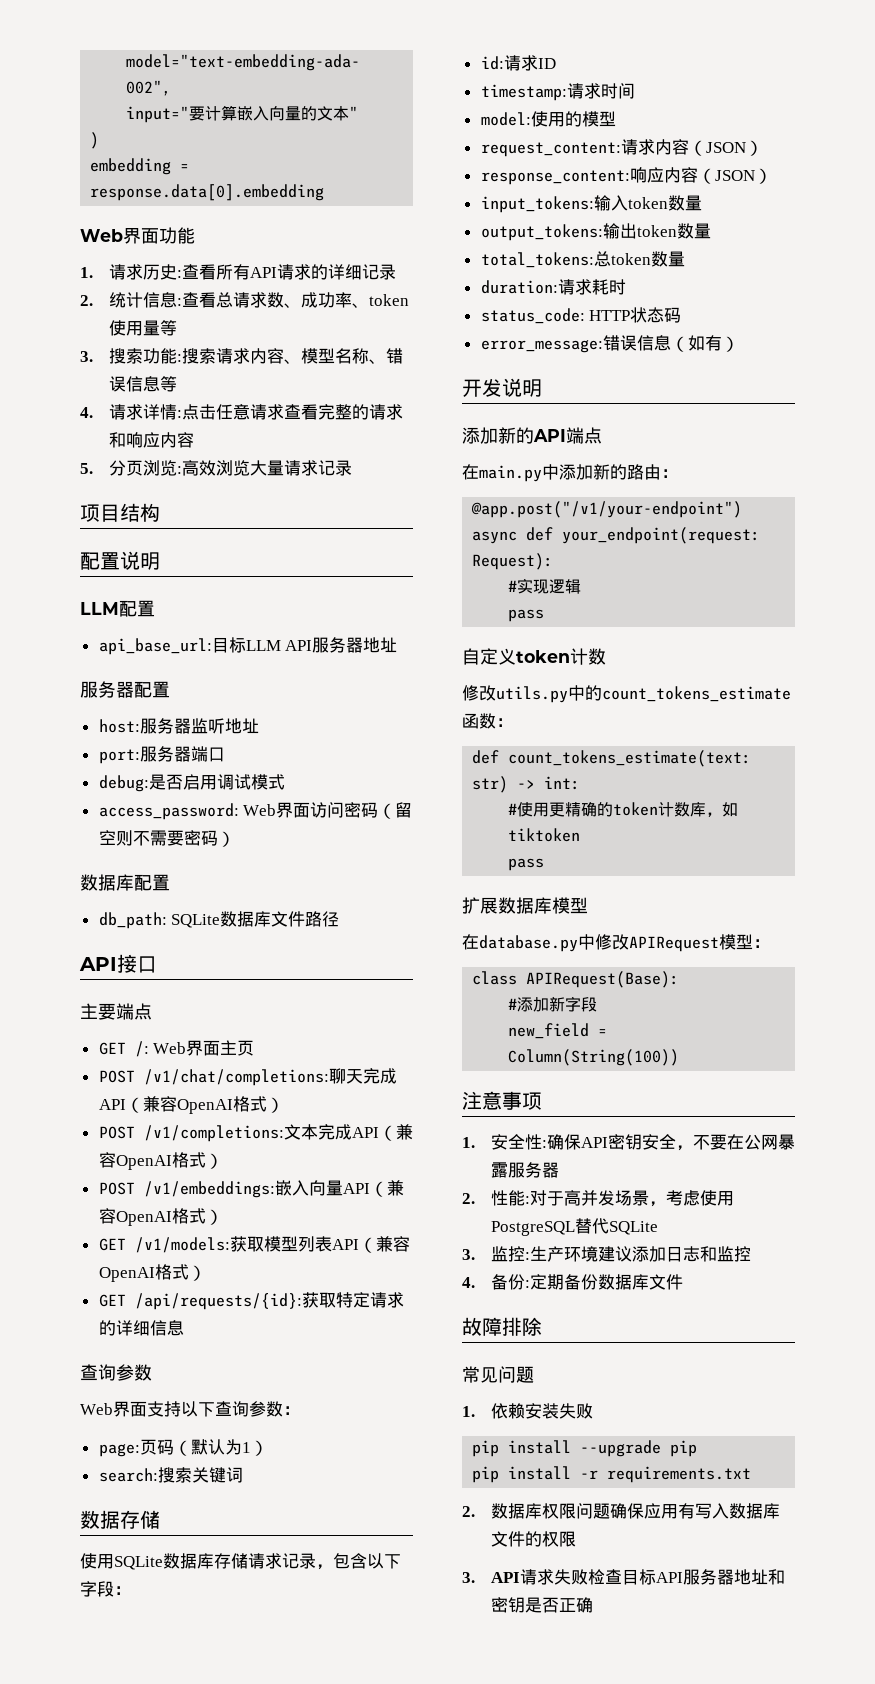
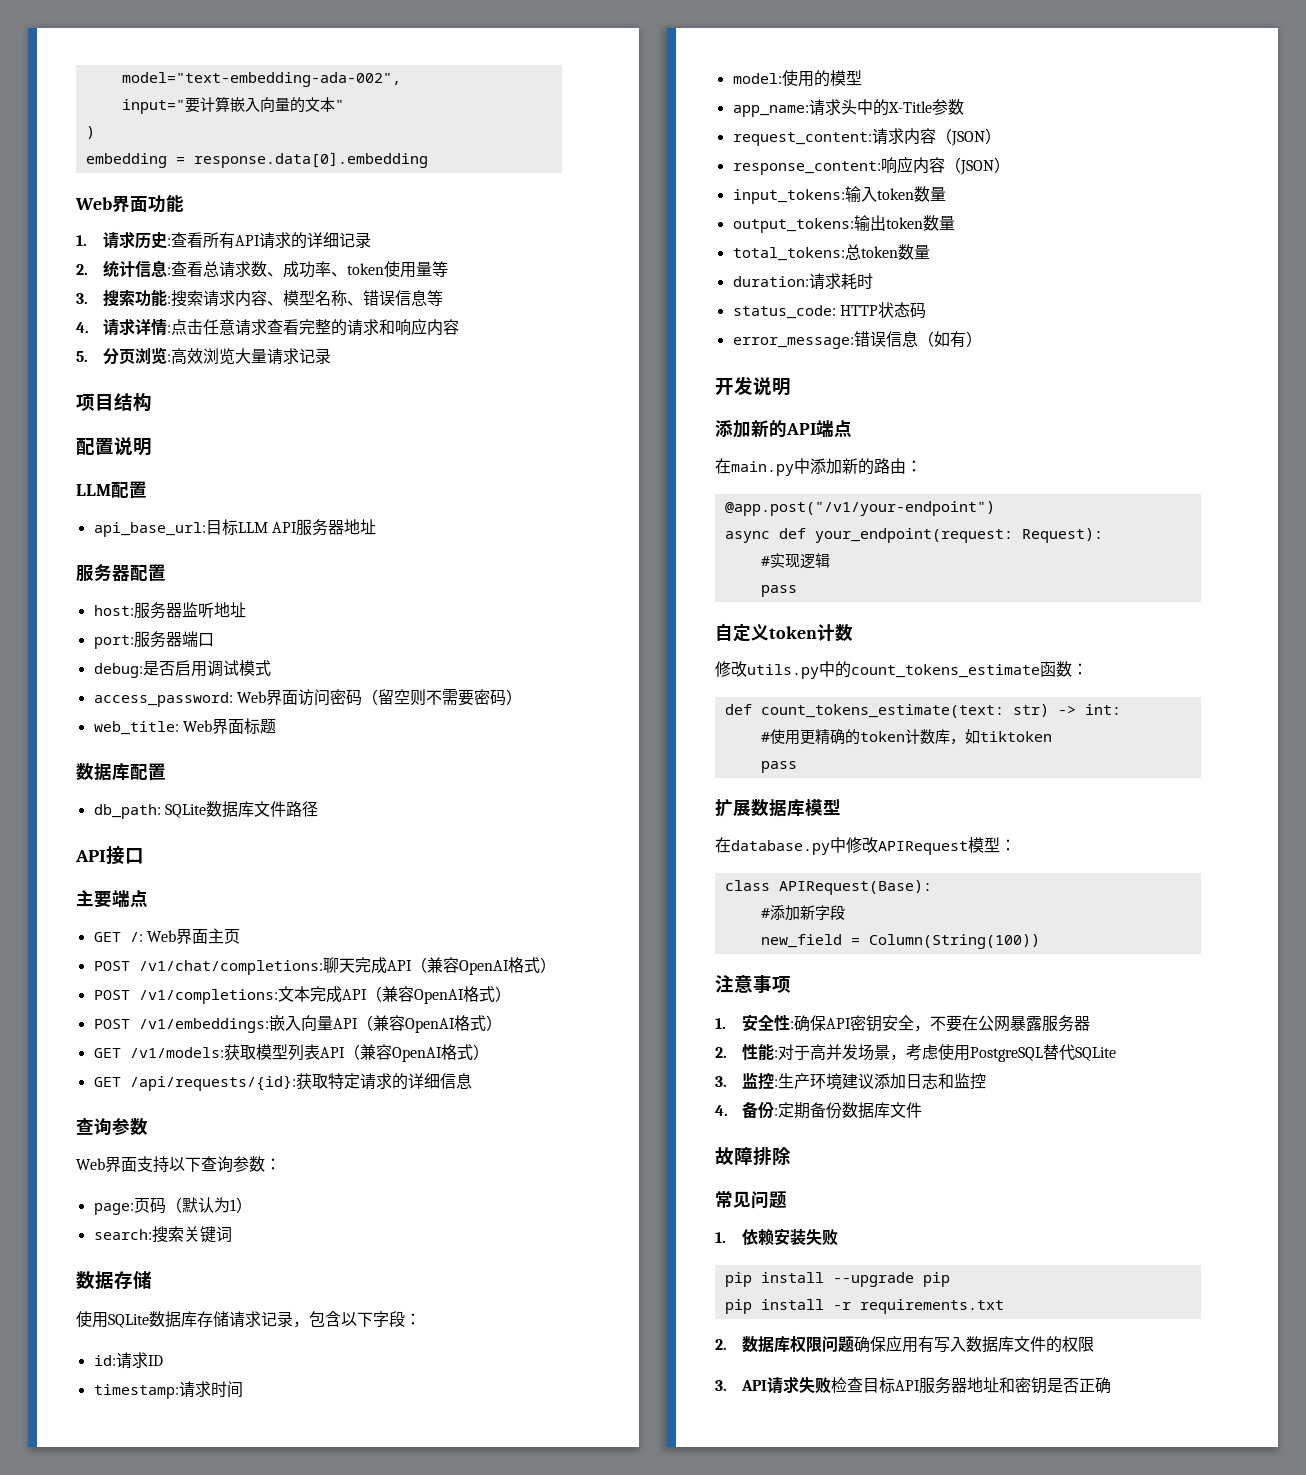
+ web_title: Web界面标题
+ app_name:请求头中的X-Title参数

